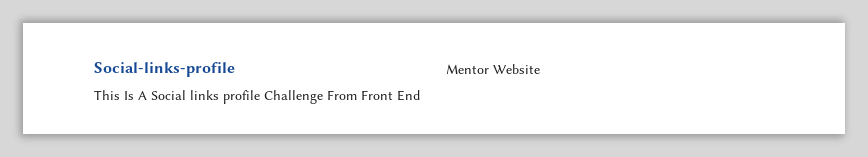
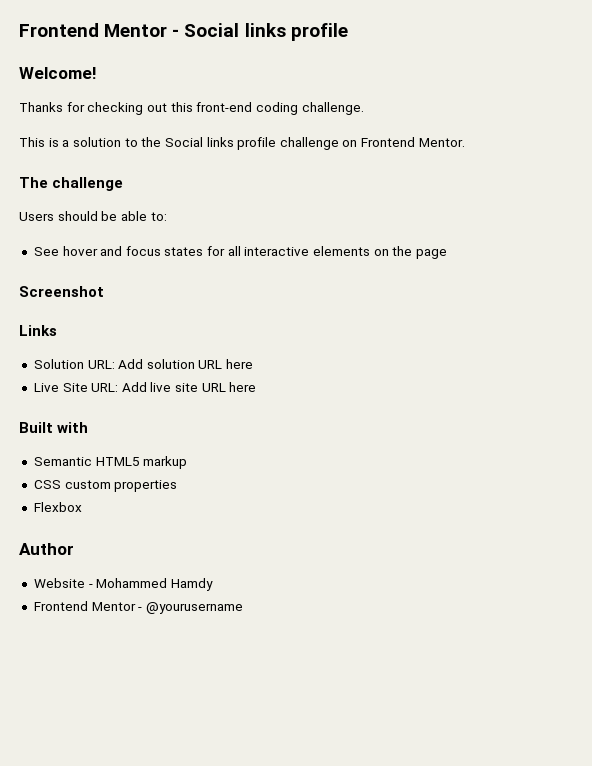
- Social-links-profile
- This Is A Social links profile Challenge From Front End Mentor Website
+ Frontend Mentor - Social links profile
+ Welcome!
+ Thanks for checking out this front-end coding challenge.
+ This is a solution to the Social links profile challenge on Frontend Mentor.
+ The challenge
+ Users should be able to:
+ See hover and focus states for all interactive elements on the page
+ Screenshot
+ Links
+ Solution URL: Add solution URL here
+ Live Site URL: Add live site URL here
+ Built with
+ Semantic HTML5 markup
+ CSS custom properties
+ Flexbox
+ Author
+ Website - Mohammed Hamdy
+ Frontend Mentor - @yourusername

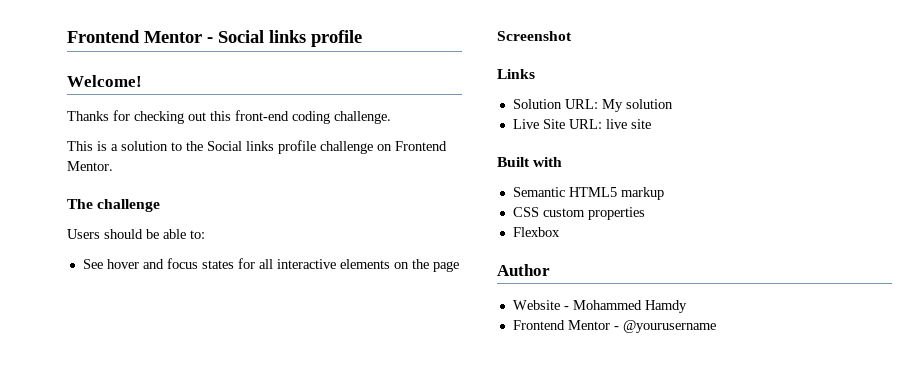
- Solution URL: Add solution URL here
+ Solution URL: My solution
- Live Site URL: Add live site URL here
+ Live Site URL: live site

